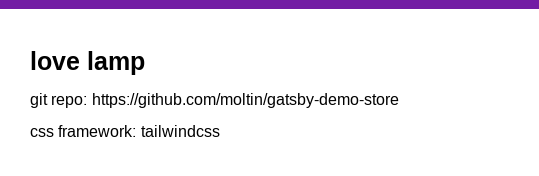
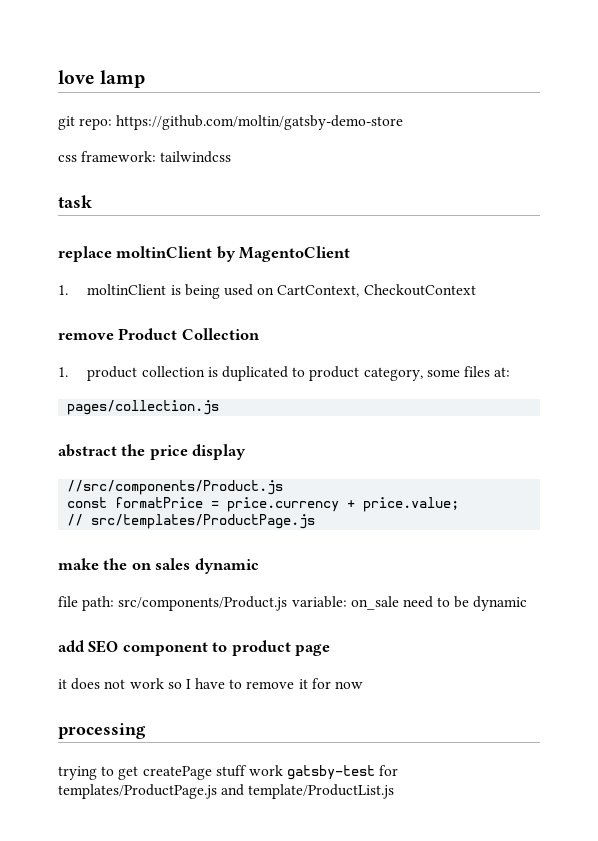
+ task
+ replace moltinClient by MagentoClient
+ 1. moltinClient is being used on CartContext, CheckoutContext
+ remove Product Collection
+ 1. product collection is duplicated to product category, some files at:
+ pages/collection.js
+ abstract the price display
+ //src/components/Product.js
+ const formatPrice = price.currency + price.value;
+ // src/templates/ProductPage.js
+ make the on sales dynamic
+ file path: src/components/Product.js variable: on_sale need to be dynamic
+ add SEO component to product page
+ it does not work so I have to remove it for now
+ processing
+ trying to get createPage stuff work gatsby-test for templates/ProductPage.js and template/ProductList.js

